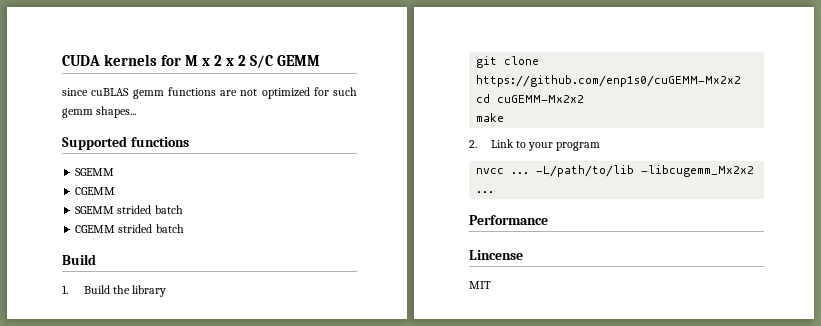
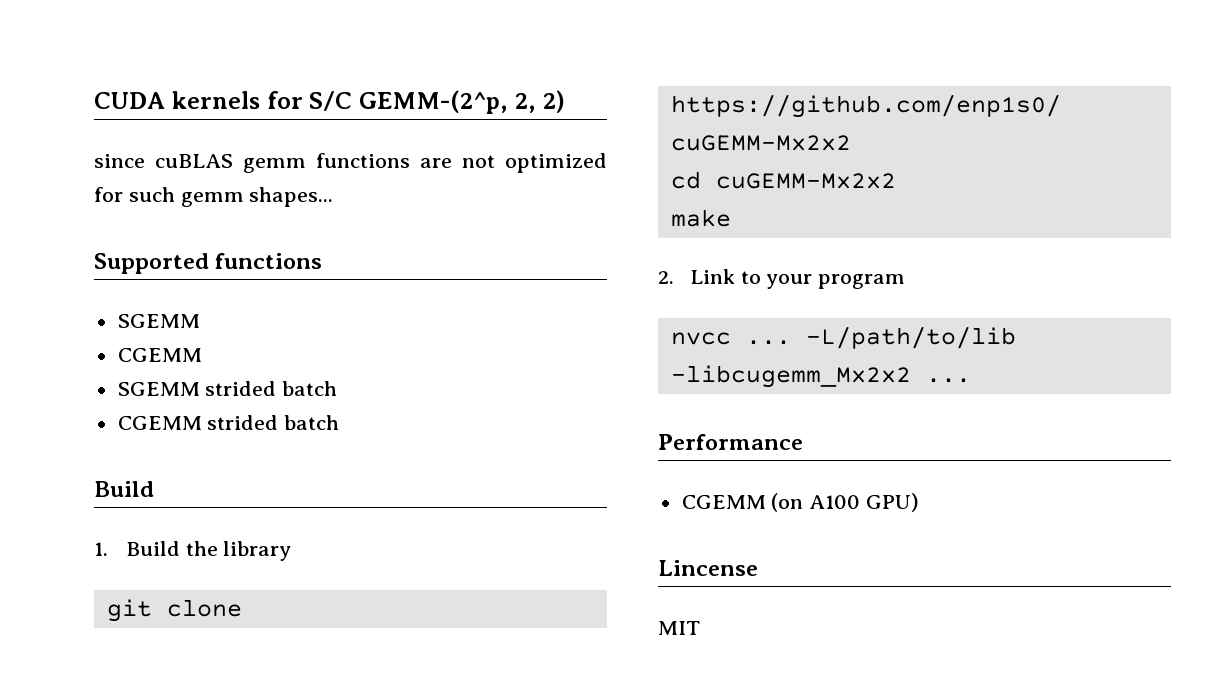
- CUDA kernels for M x 2 x 2 S/C GEMM
+ CUDA kernels for S/C GEMM-(2^p, 2, 2)
+ CGEMM (on A100 GPU)

